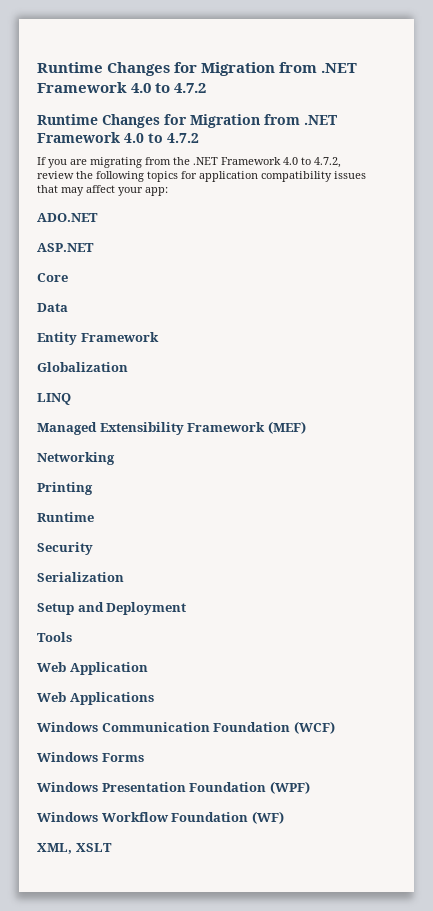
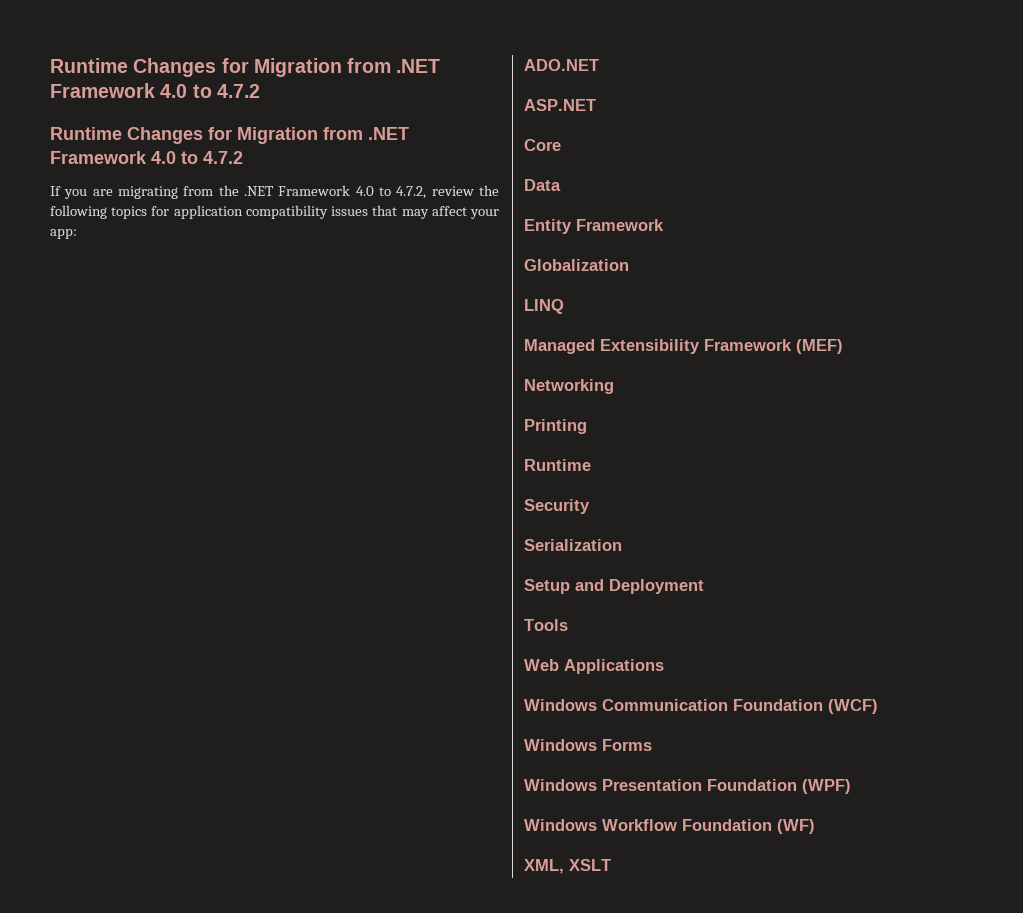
- Web Application

